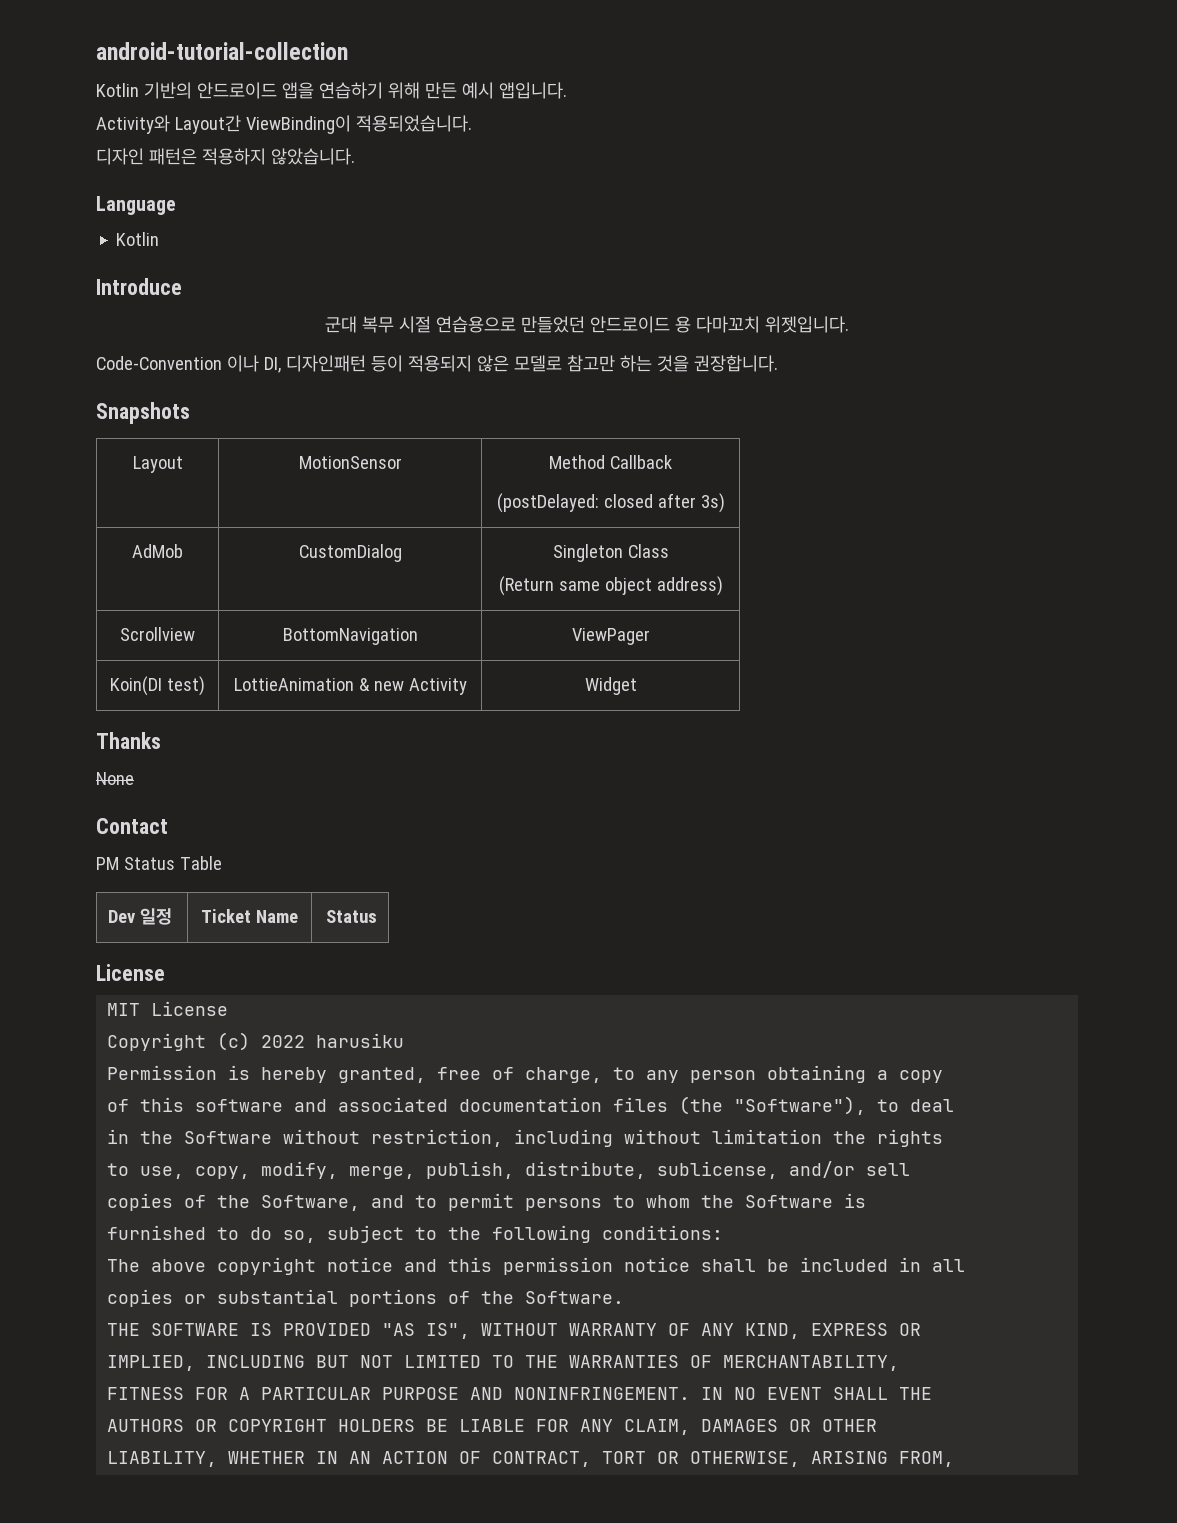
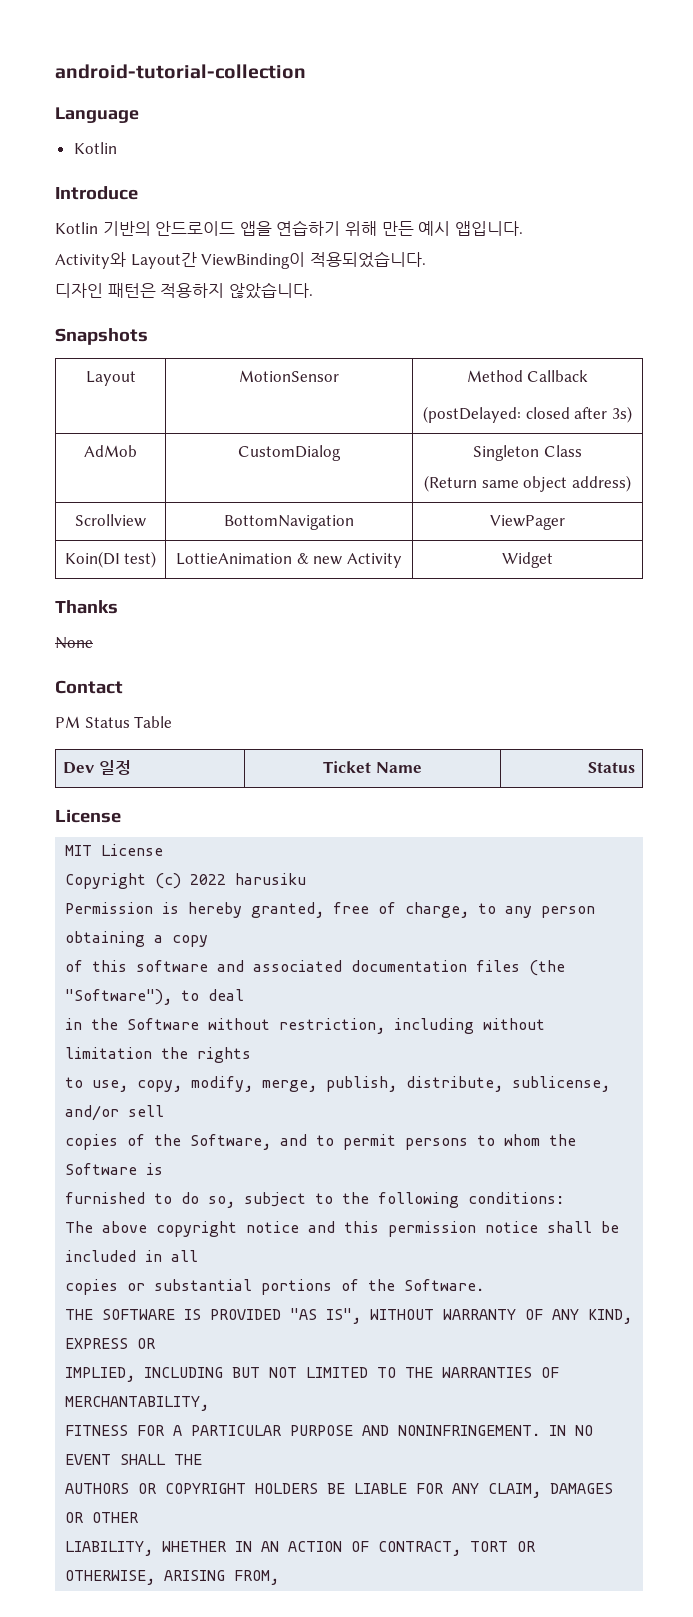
+ Language
+ Kotlin
+ Introduce
- Language
- Kotlin
- Introduce
- 군대 복무 시절 연습용으로 만들었던 안드로이드 용 다마꼬치 위젯입니다.
- Code-Convention 이나 DI, 디자인패턴 등이 적용되지 않은 모델로 참고만 하는 것을 권장합니다.

